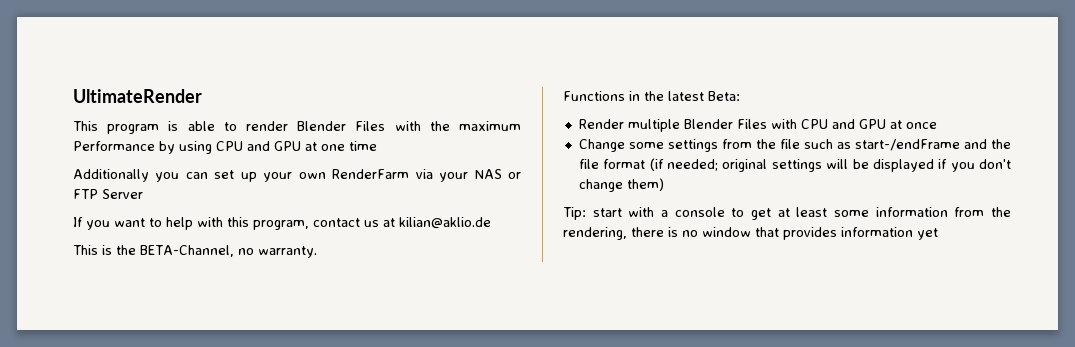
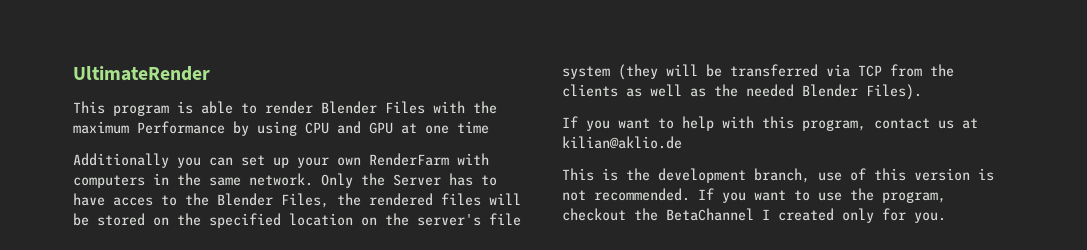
- Additionally you can set up your own RenderFarm via your NAS or FTP Server
+ Additionally you can set up your own RenderFarm with computers in the same network. Only the Server has to have acces to the Blender Files, the rendered files will be stored on the specified location on the server's file system (they will be transferred via TCP from the clients as well as the needed Blender Files).
- This is the BETA-Channel, no warranty.
- Functions in the latest Beta:
- Render multiple Blender Files with CPU and GPU at once
- Change some settings from the file such as start-/endFrame and the file format (if needed; original settings will be displayed if you don't change them)
- Tip: start with a console to get at least some information from the rendering, there is no window that provides information yet
+ This is the development branch, use of this version is not recommended. If you want to use the program, checkout the BetaChannel I created only for you.

